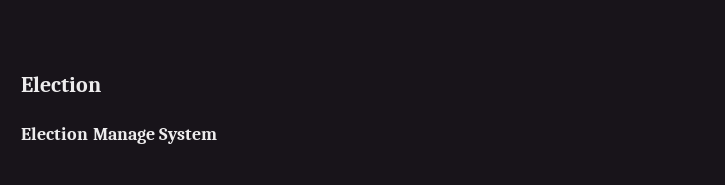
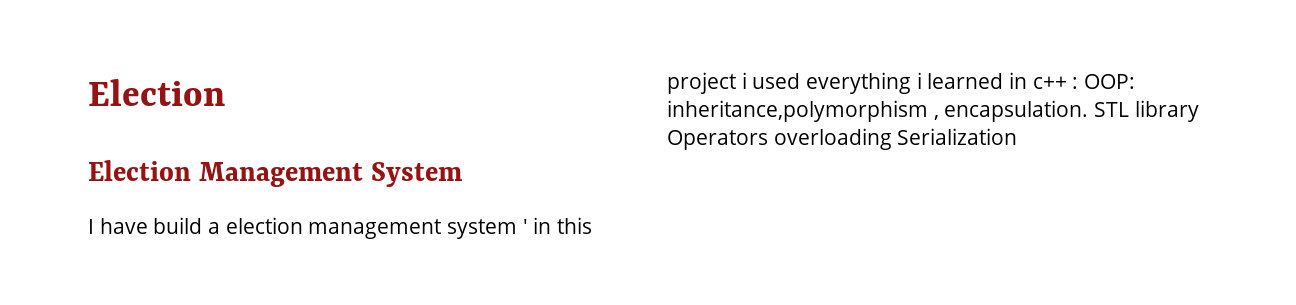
- Election Manage System
+ Election Management System
+ I have build a election management system ' in this project i used everything i learned in c++ : OOP: inheritance,polymorphism , encapsulation. STL library Operators overloading Serialization

